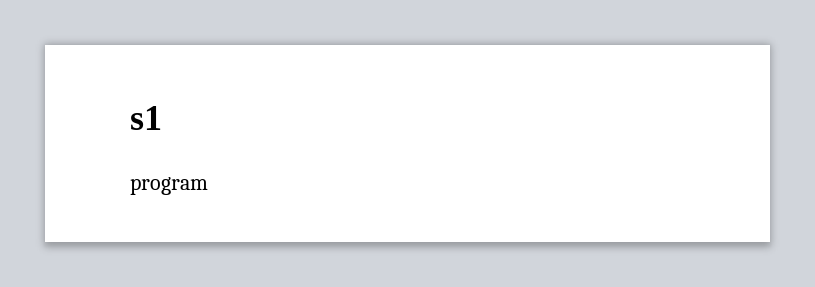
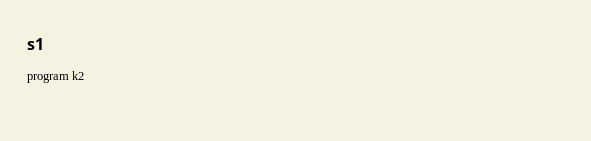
- program
+ program k2

